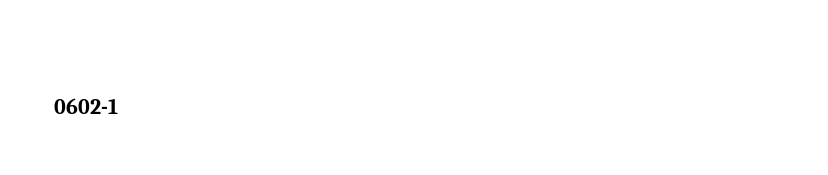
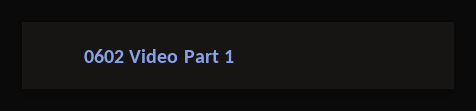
- 0602-1
+ 0602 Video Part 1

